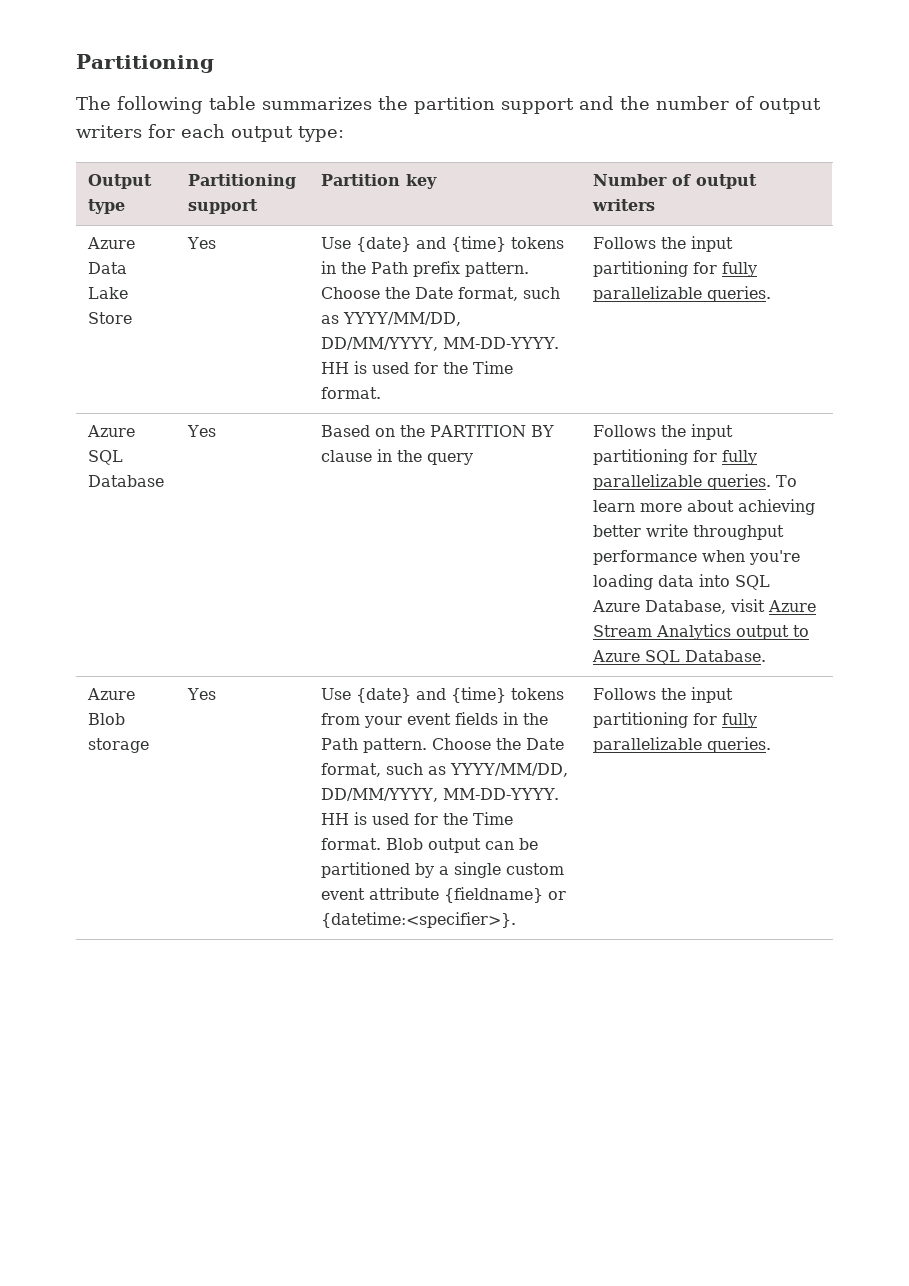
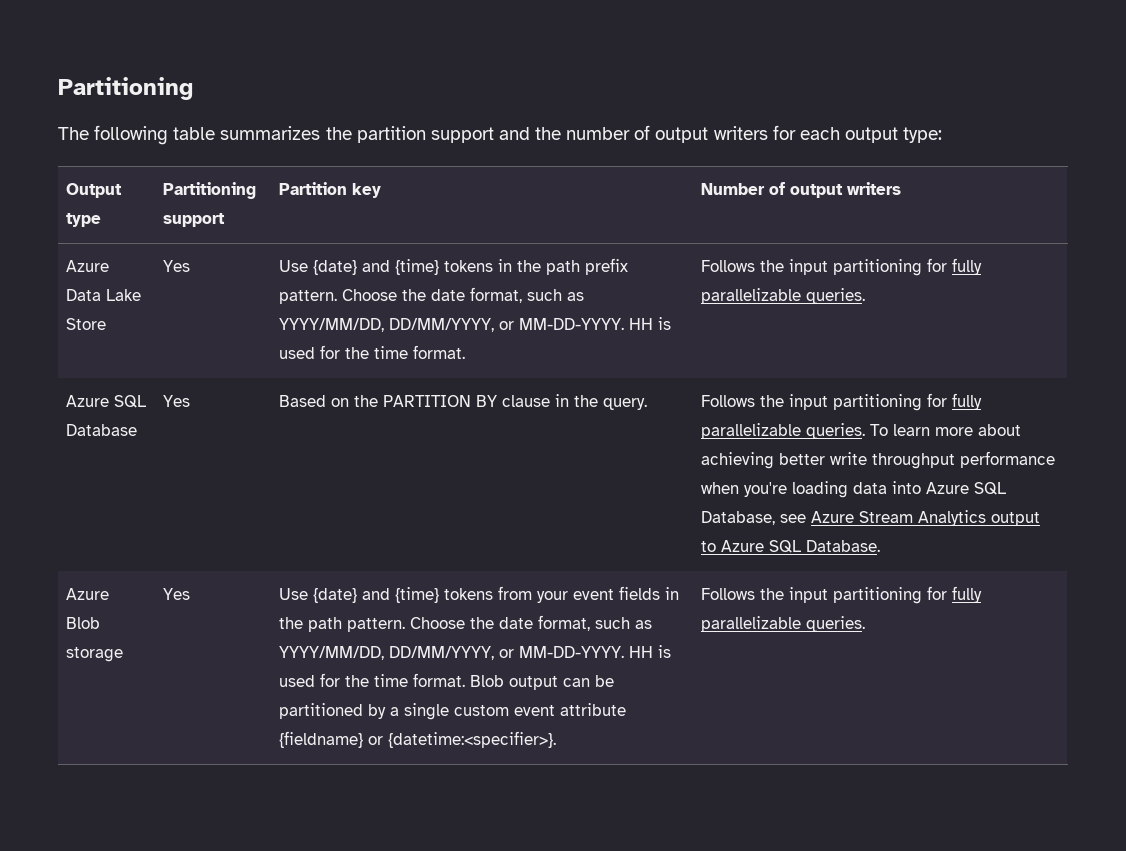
- Azure Data Lake Store | Yes | Use {date} and {time} tokens in the Path prefix pattern. Choose the Date format, such as YYYY/MM/DD, DD/MM/YYYY, MM-DD-YYYY. HH is used for the Time format. | Follows the input partitioning for fully parallelizable queries.
+ Azure Data Lake Store | Yes | Use {date} and {time} tokens in the path prefix pattern. Choose the date format, such as YYYY/MM/DD, DD/MM/YYYY, or MM-DD-YYYY. HH is used for the time format. | Follows the input partitioning for fully parallelizable queries.
- Based on the PARTITION BY clause in the query
+ Based on the PARTITION BY clause in the query.
- To learn more about achieving better write throughput performance when you're loading data into SQL Azure Database, visit Azure Stream Analytics output to Azure SQL Database.
+ To learn more about achieving better write throughput performance when you're loading data into Azure SQL Database, see Azure Stream Analytics output to Azure SQL Database.
- Use {date} and {time} tokens from your event fields in the Path pattern. Choose the Date format, such as YYYY/MM/DD, DD/MM/YYYY, MM-DD-YYYY. HH is used for the Time format.
+ Use {date} and {time} tokens from your event fields in the path pattern. Choose the date format, such as YYYY/MM/DD, DD/MM/YYYY, or MM-DD-YYYY. HH is used for the time format.

